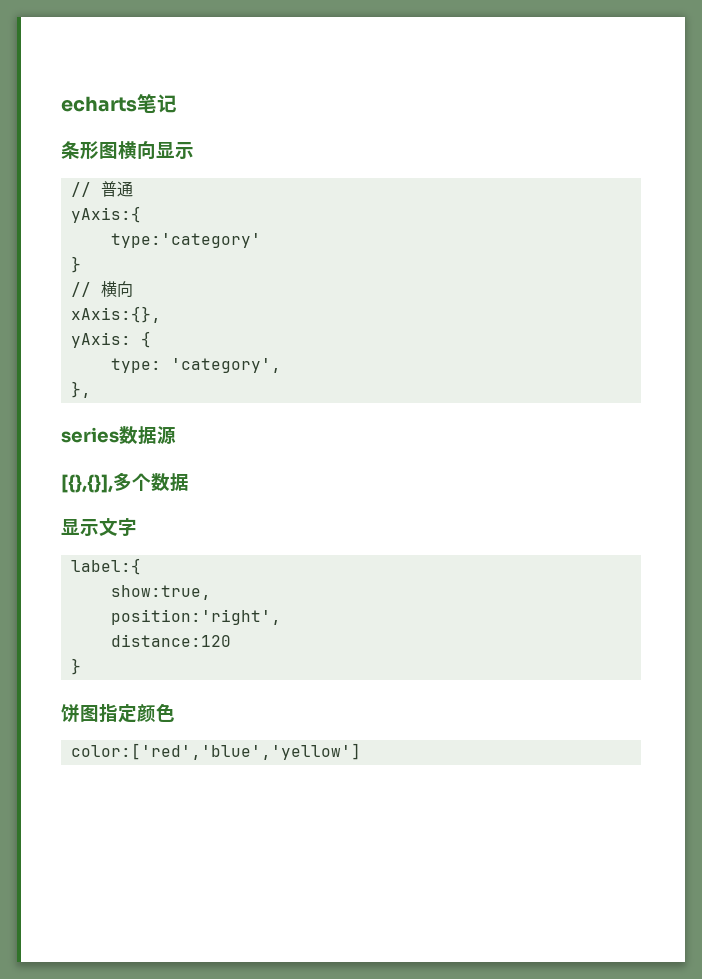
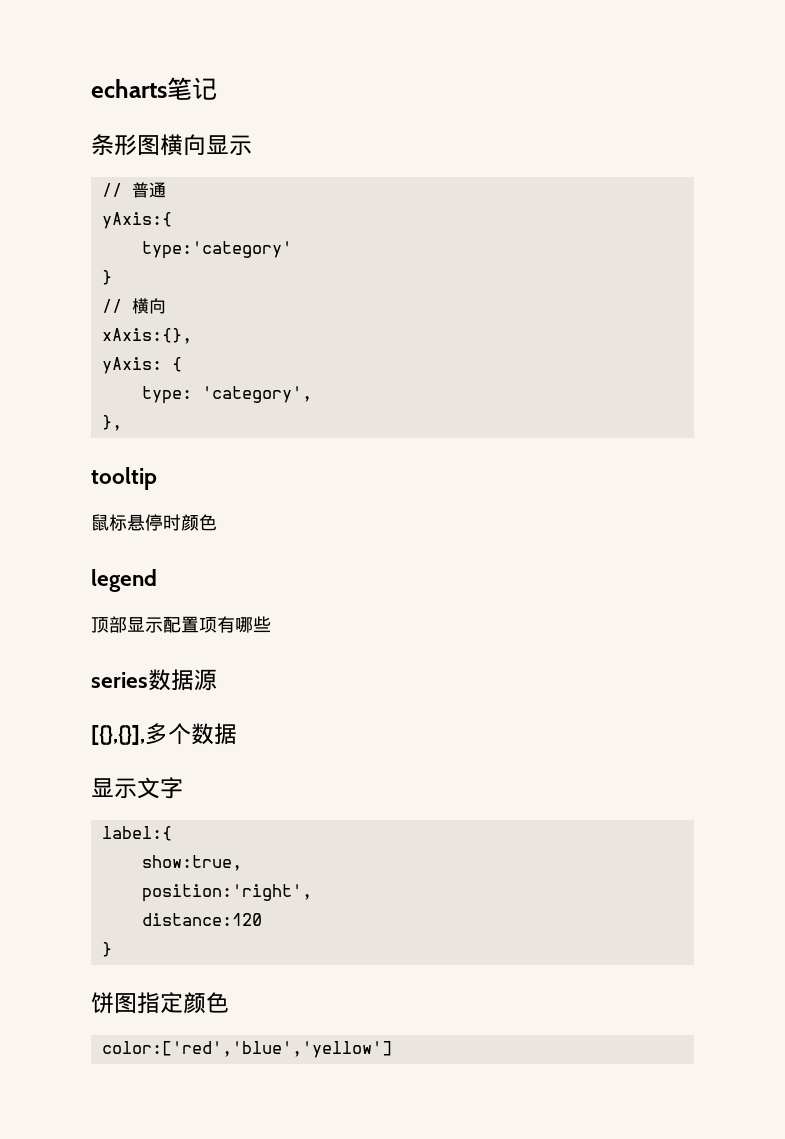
+ tooltip
+ 鼠标悬停时颜色
+ legend
+ 顶部显示配置项有哪些

